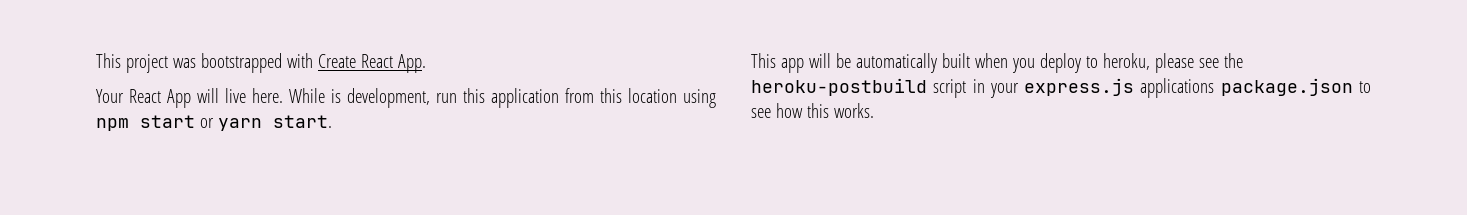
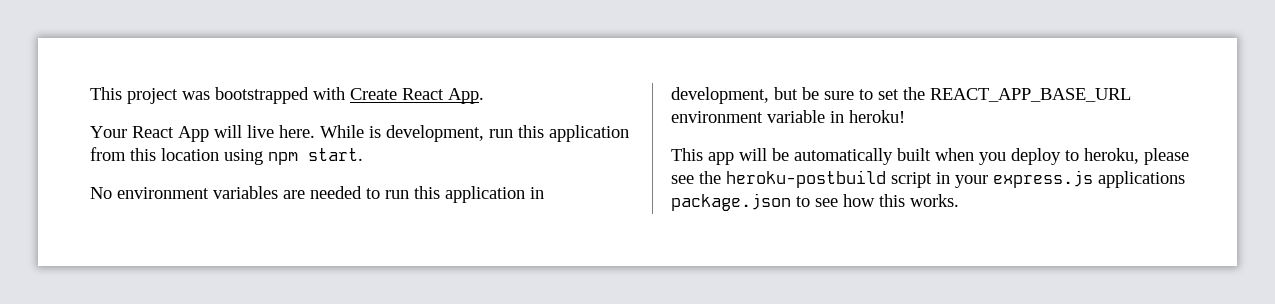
- While is development, run this application from this location using npm start or yarn start.
+ While is development, run this application from this location using npm start.
+ No environment variables are needed to run this application in development, but be sure to set the REACT_APP_BASE_URL environment variable in heroku!

